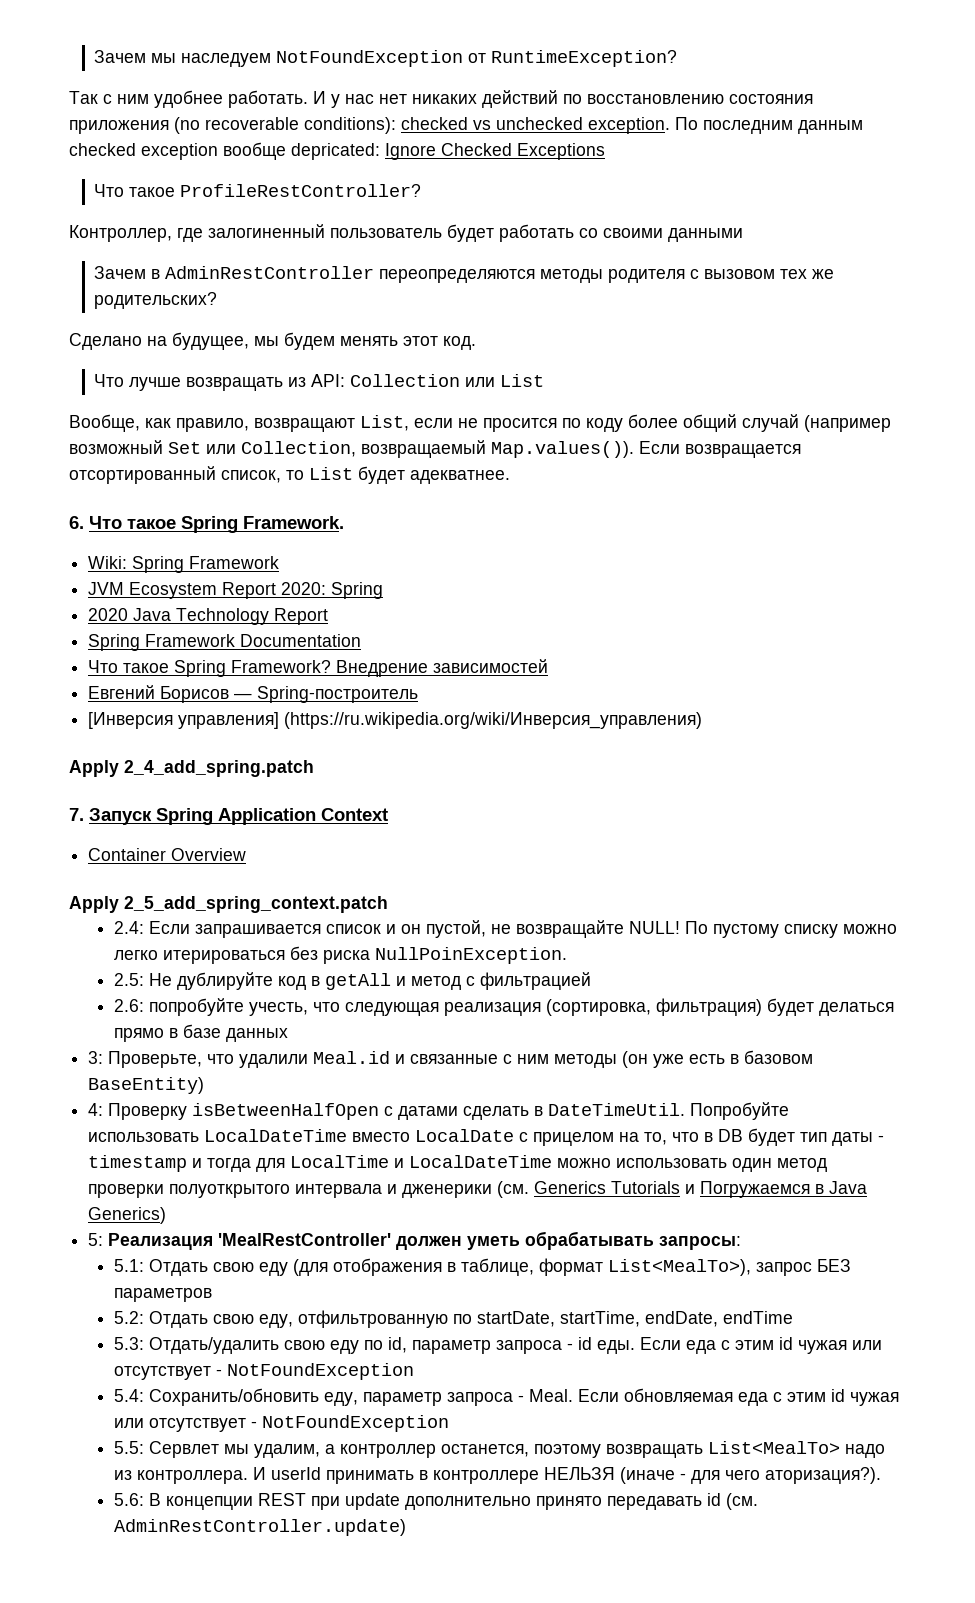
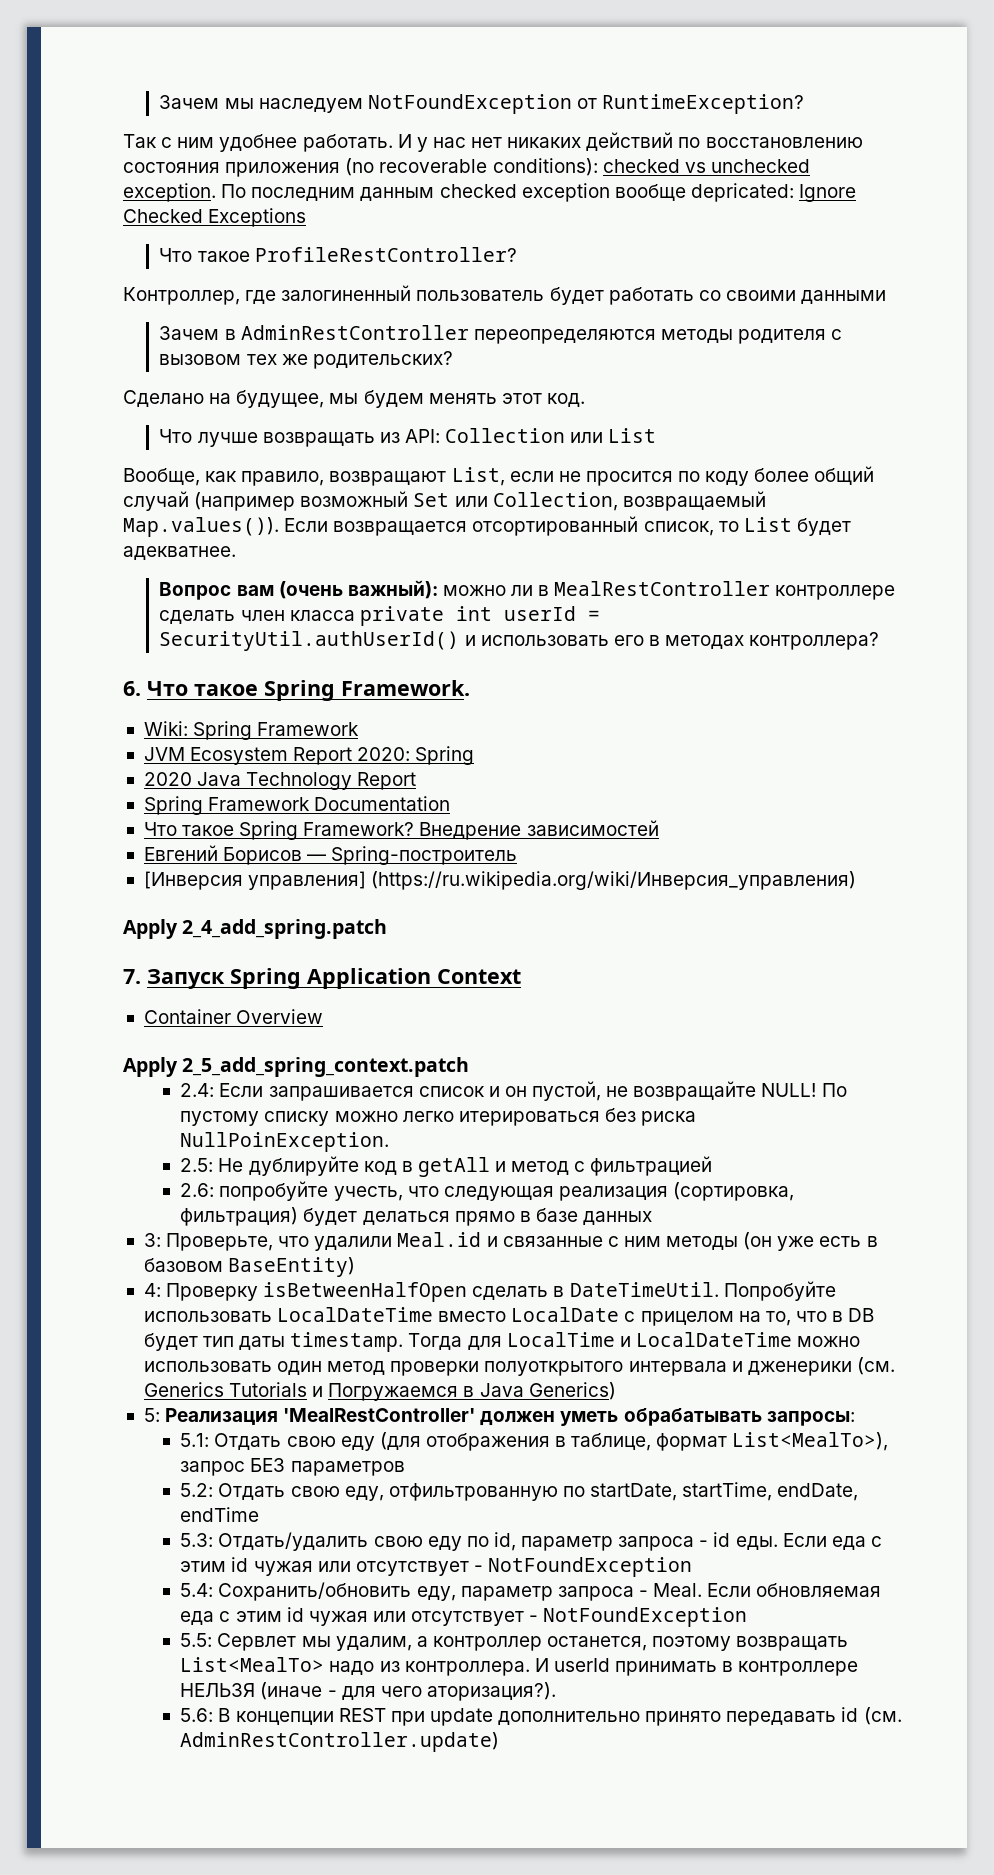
+ Вопрос вам (очень важный): можно ли в MealRestController контроллере сделать член класса private int userId = SecurityUtil.authUserId() и использовать его в методах контроллера?
- 4: Проверку isBetweenHalfOpen с датами сделать в DateTimeUtil.
+ 4: Проверку isBetweenHalfOpen сделать в DateTimeUtil.
- Попробуйте использовать LocalDateTime вместо LocalDate с прицелом на то, что в DB будет тип даты - timestamp и тогда для LocalTime и LocalDateTime можно использовать один метод проверки полуоткрытого интервала и дженерики (см. Generics Tutorials и Погружаемся в Java Generics)
+ Попробуйте использовать LocalDateTime вместо LocalDate с прицелом на то, что в DB будет тип даты timestamp. Тогда для LocalTime и LocalDateTime можно использовать один метод проверки полуоткрытого интервала и дженерики (см. Generics Tutorials и Погружаемся в Java Generics)

